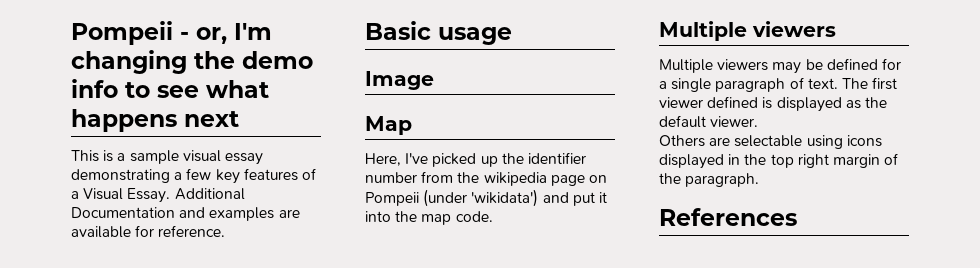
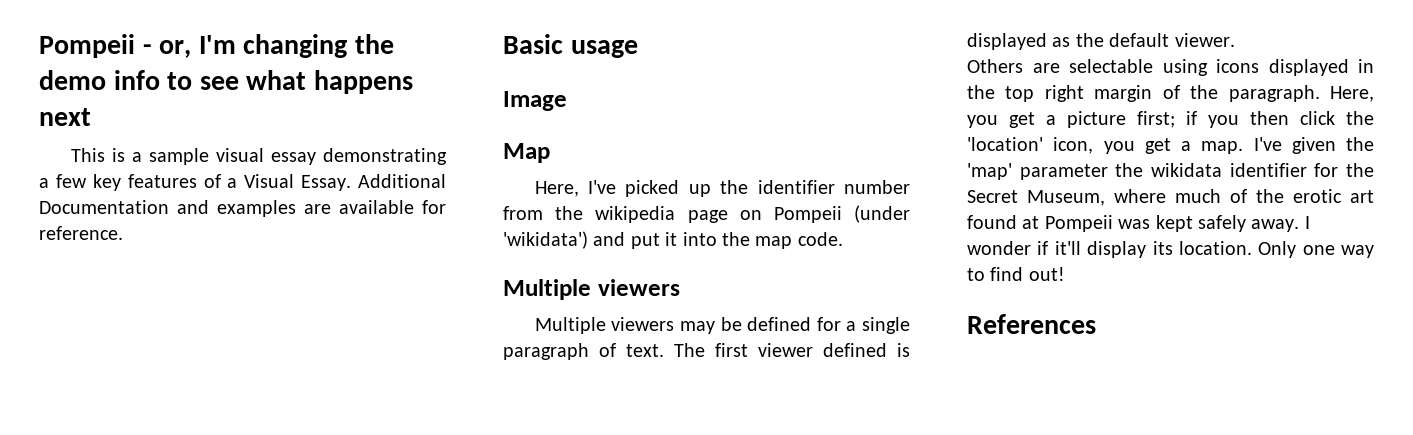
+ Here, you get a picture first; if you then click the 'location' icon, you get a map. I've given the 'map' parameter the wikidata identifier for the Secret Museum, where much of the erotic art found at Pompeii was kept safely away. I wonder if it'll display its location. Only one way to find out!

